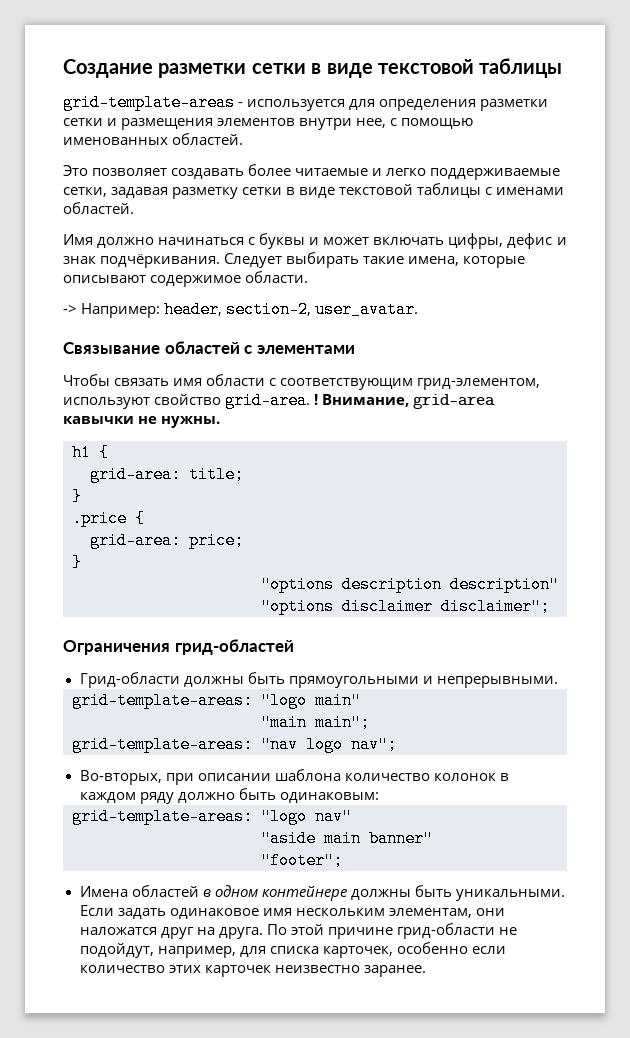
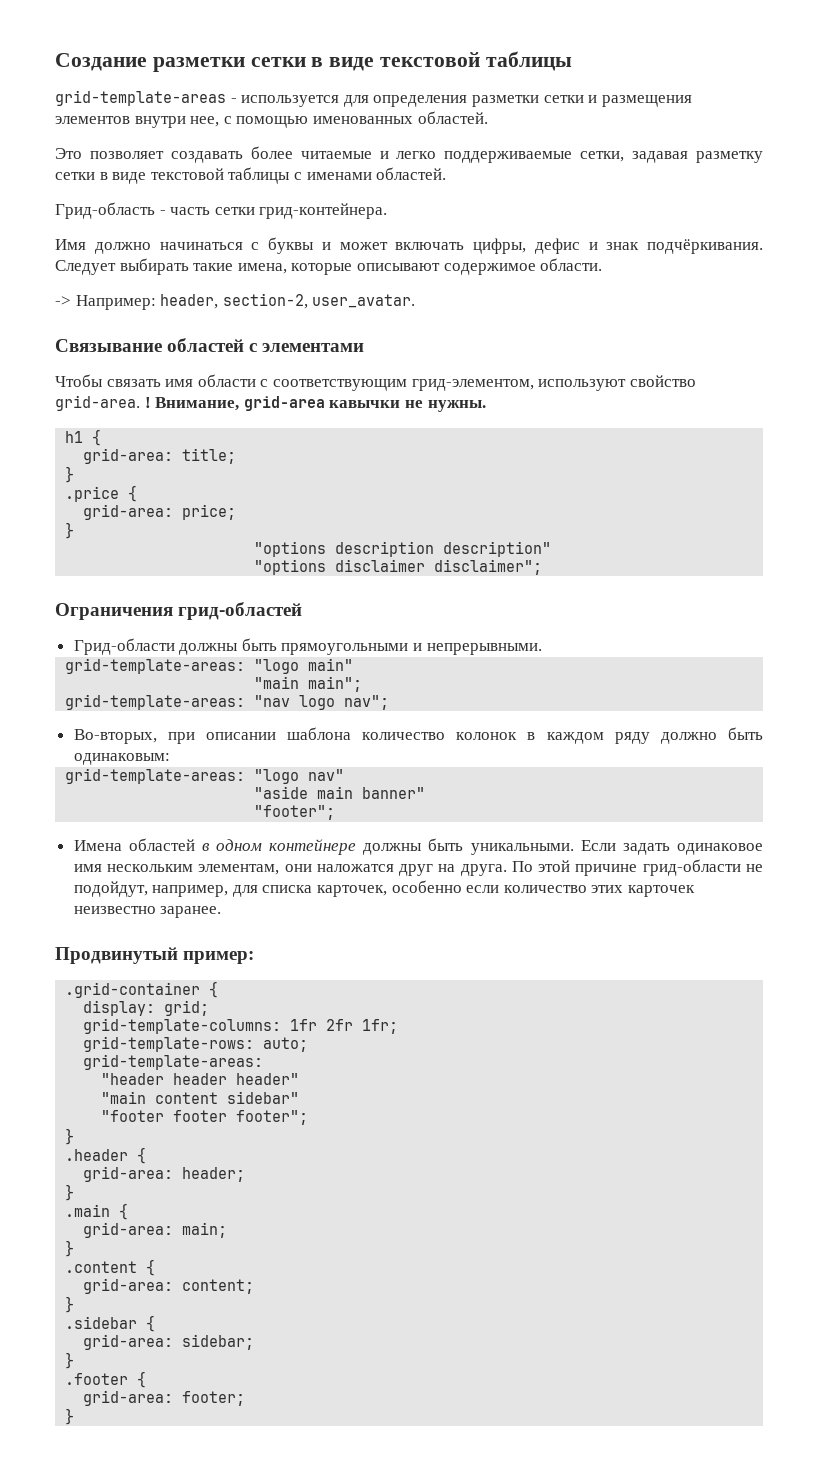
+ Грид-область - часть сетки грид-контейнера.
+ Продвинутый пример:
+ .grid-container {
+ display: grid;
+ grid-template-columns: 1fr 2fr 1fr;
+ grid-template-rows: auto;
+ grid-template-areas:
+ "header header header"
+ "main content sidebar"
+ "footer footer footer";
+ }
+ .header {
+ grid-area: header;
+ }
+ .main {
+ grid-area: main;
+ }
+ .content {
+ grid-area: content;
+ }
+ .sidebar {
+ grid-area: sidebar;
+ }
+ .footer {
+ grid-area: footer;
+ }

